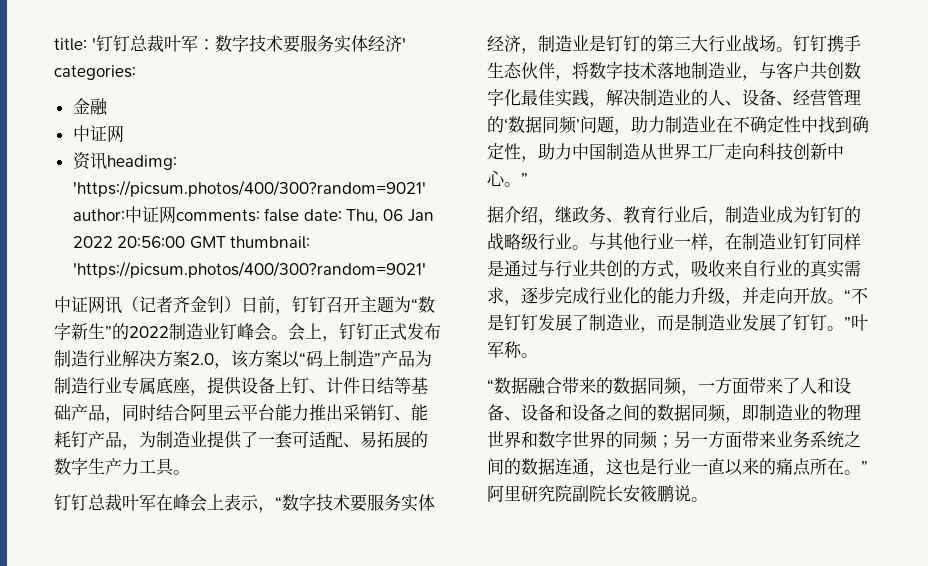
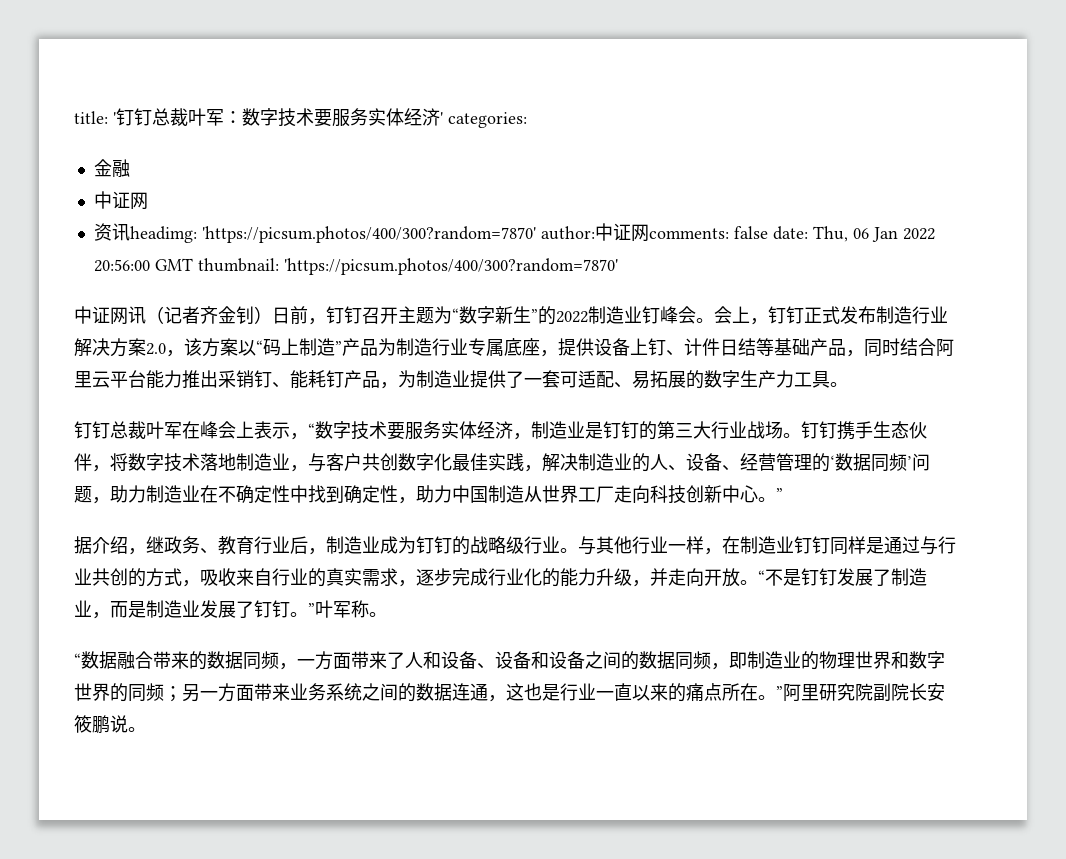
- 资讯headimg: 'https://picsum.photos/400/300?random=9021' author:中证网comments: false date: Thu, 06 Jan 2022 20:56:00 GMT thumbnail: 'https://picsum.photos/400/300?random=9021'
+ 资讯headimg: 'https://picsum.photos/400/300?random=7870' author:中证网comments: false date: Thu, 06 Jan 2022 20:56:00 GMT thumbnail: 'https://picsum.photos/400/300?random=7870'

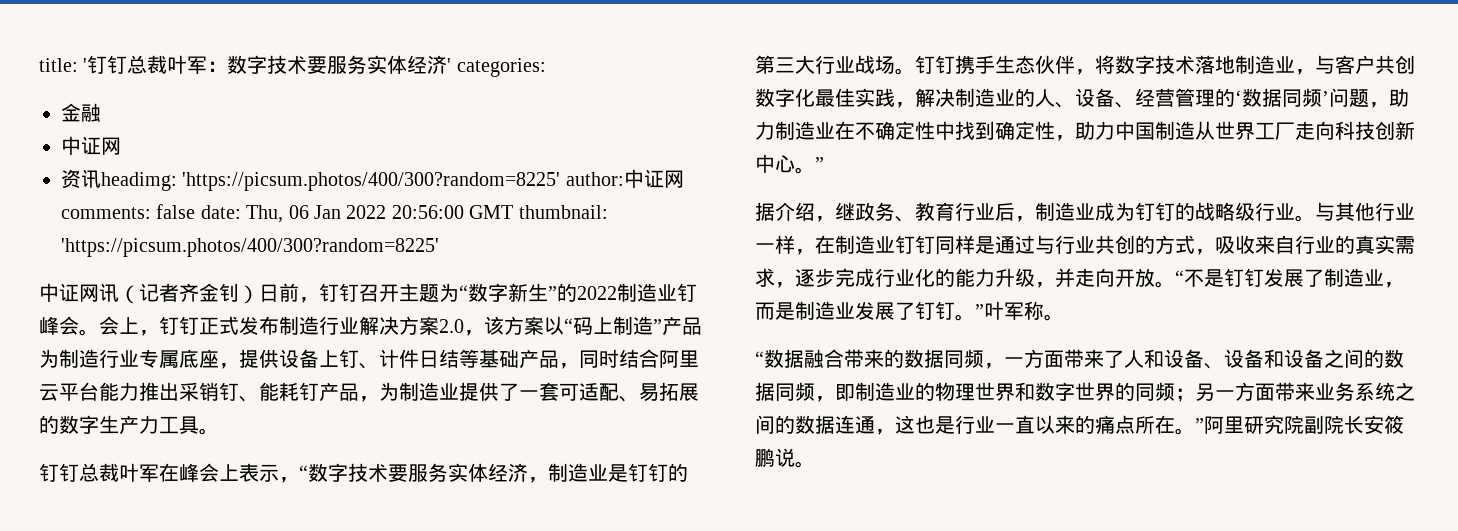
- 资讯headimg: 'https://picsum.photos/400/300?random=7870' author:中证网comments: false date: Thu, 06 Jan 2022 20:56:00 GMT thumbnail: 'https://picsum.photos/400/300?random=7870'
+ 资讯headimg: 'https://picsum.photos/400/300?random=8225' author:中证网comments: false date: Thu, 06 Jan 2022 20:56:00 GMT thumbnail: 'https://picsum.photos/400/300?random=8225'

